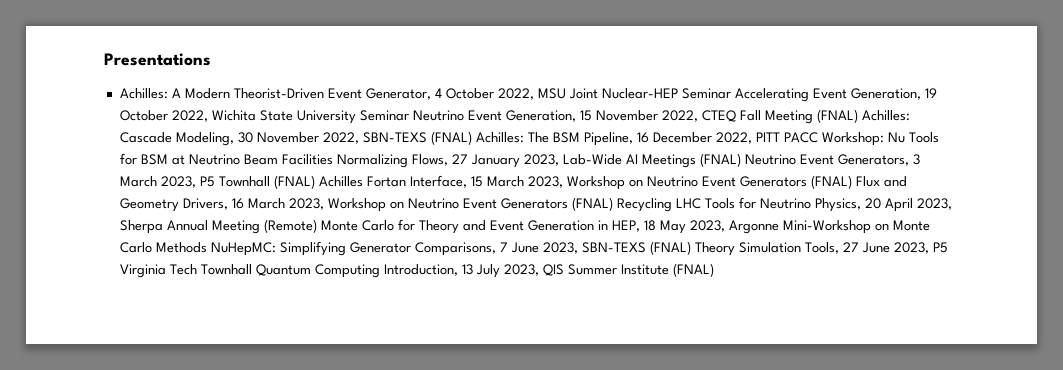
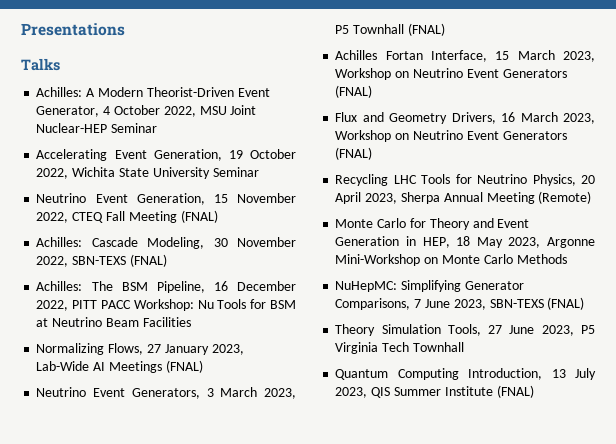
+ Talks
- A Modern Theorist-Driven Event Generator, 4 October 2022, MSU Joint Nuclear-HEP Seminar Accelerating Event Generation, 19 October 2022, Wichita State University Seminar Neutrino Event Generation, 15 November 2022, CTEQ Fall Meeting (FNAL) Achilles:
+ A Modern Theorist-Driven Event Generator, 4 October 2022, MSU Joint Nuclear-HEP Seminar
+ Accelerating Event Generation, 19 October 2022, Wichita State University Seminar
+ Neutrino Event Generation, 15 November 2022, CTEQ Fall Meeting (FNAL)
+ Achilles:
- Cascade Modeling, 30 November 2022, SBN-TEXS (FNAL) Achilles:
+ Cascade Modeling, 30 November 2022, SBN-TEXS (FNAL)
+ Achilles:
- Nu Tools for BSM at Neutrino Beam Facilities Normalizing Flows, 27 January 2023, Lab-Wide AI Meetings (FNAL) Neutrino Event Generators, 3 March 2023, P5 Townhall (FNAL) Achilles Fortan Interface, 15 March 2023, Workshop on Neutrino Event Generators (FNAL) Flux and Geometry Drivers, 16 March 2023, Workshop on Neutrino Event Generators (FNAL) Recycling LHC Tools for Neutrino Physics, 20 April 2023, Sherpa Annual Meeting (Remote) Monte Carlo for Theory and Event Generation in HEP, 18 May 2023, Argonne Mini-Workshop on Monte Carlo Methods NuHepMC:
+ Nu Tools for BSM at Neutrino Beam Facilities
+ Normalizing Flows, 27 January 2023, Lab-Wide AI Meetings (FNAL)
+ Neutrino Event Generators, 3 March 2023, P5 Townhall (FNAL)
+ Achilles Fortan Interface, 15 March 2023, Workshop on Neutrino Event Generators (FNAL)
+ Flux and Geometry Drivers, 16 March 2023, Workshop on Neutrino Event Generators (FNAL)
+ Recycling LHC Tools for Neutrino Physics, 20 April 2023, Sherpa Annual Meeting (Remote)
+ Monte Carlo for Theory and Event Generation in HEP, 18 May 2023, Argonne Mini-Workshop on Monte Carlo Methods
+ NuHepMC:
- Simplifying Generator Comparisons, 7 June 2023, SBN-TEXS (FNAL) Theory Simulation Tools, 27 June 2023, P5 Virginia Tech Townhall Quantum Computing Introduction, 13 July 2023, QIS Summer Institute (FNAL)
+ Simplifying Generator Comparisons, 7 June 2023, SBN-TEXS (FNAL)
+ Theory Simulation Tools, 27 June 2023, P5 Virginia Tech Townhall
+ Quantum Computing Introduction, 13 July 2023, QIS Summer Institute (FNAL)

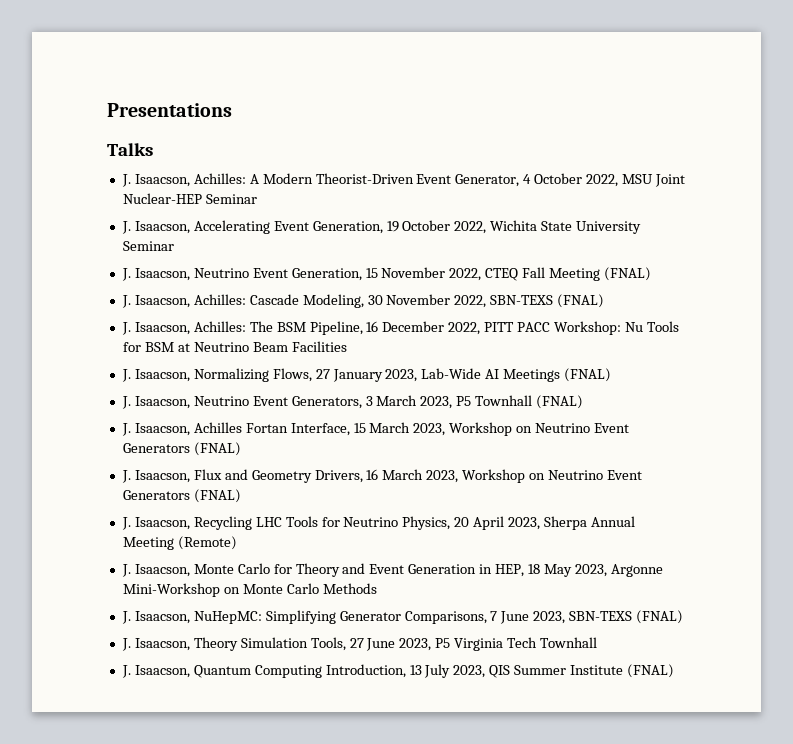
- Achilles: A Modern Theorist-Driven Event Generator, 4 October 2022, MSU Joint Nuclear-HEP Seminar
+ J. Isaacson, Achilles: A Modern Theorist-Driven Event Generator, 4 October 2022, MSU Joint Nuclear-HEP Seminar
- Accelerating Event Generation, 19 October 2022, Wichita State University Seminar
+ J. Isaacson, Accelerating Event Generation, 19 October 2022, Wichita State University Seminar
- Neutrino Event Generation, 15 November 2022, CTEQ Fall Meeting (FNAL)
+ J. Isaacson, Neutrino Event Generation, 15 November 2022, CTEQ Fall Meeting (FNAL)
- Achilles: Cascade Modeling, 30 November 2022, SBN-TEXS (FNAL)
+ J. Isaacson, Achilles: Cascade Modeling, 30 November 2022, SBN-TEXS (FNAL)
- Achilles: The BSM Pipeline, 16 December 2022, PITT PACC Workshop: Nu Tools for BSM at Neutrino Beam Facilities
+ J. Isaacson, Achilles: The BSM Pipeline, 16 December 2022, PITT PACC Workshop: Nu Tools for BSM at Neutrino Beam Facilities
- Normalizing Flows, 27 January 2023, Lab-Wide AI Meetings (FNAL)
+ J. Isaacson, Normalizing Flows, 27 January 2023, Lab-Wide AI Meetings (FNAL)
- Neutrino Event Generators, 3 March 2023, P5 Townhall (FNAL)
+ J. Isaacson, Neutrino Event Generators, 3 March 2023, P5 Townhall (FNAL)
- Achilles Fortan Interface, 15 March 2023, Workshop on Neutrino Event Generators (FNAL)
+ J. Isaacson, Achilles Fortan Interface, 15 March 2023, Workshop on Neutrino Event Generators (FNAL)
- Flux and Geometry Drivers, 16 March 2023, Workshop on Neutrino Event Generators (FNAL)
+ J. Isaacson, Flux and Geometry Drivers, 16 March 2023, Workshop on Neutrino Event Generators (FNAL)
- Recycling LHC Tools for Neutrino Physics, 20 April 2023, Sherpa Annual Meeting (Remote)
+ J. Isaacson, Recycling LHC Tools for Neutrino Physics, 20 April 2023, Sherpa Annual Meeting (Remote)
- Monte Carlo for Theory and Event Generation in HEP, 18 May 2023, Argonne Mini-Workshop on Monte Carlo Methods
+ J. Isaacson, Monte Carlo for Theory and Event Generation in HEP, 18 May 2023, Argonne Mini-Workshop on Monte Carlo Methods
- NuHepMC: Simplifying Generator Comparisons, 7 June 2023, SBN-TEXS (FNAL)
+ J. Isaacson, NuHepMC: Simplifying Generator Comparisons, 7 June 2023, SBN-TEXS (FNAL)
- Theory Simulation Tools, 27 June 2023, P5 Virginia Tech Townhall
+ J. Isaacson, Theory Simulation Tools, 27 June 2023, P5 Virginia Tech Townhall
- Quantum Computing Introduction, 13 July 2023, QIS Summer Institute (FNAL)
+ J. Isaacson, Quantum Computing Introduction, 13 July 2023, QIS Summer Institute (FNAL)

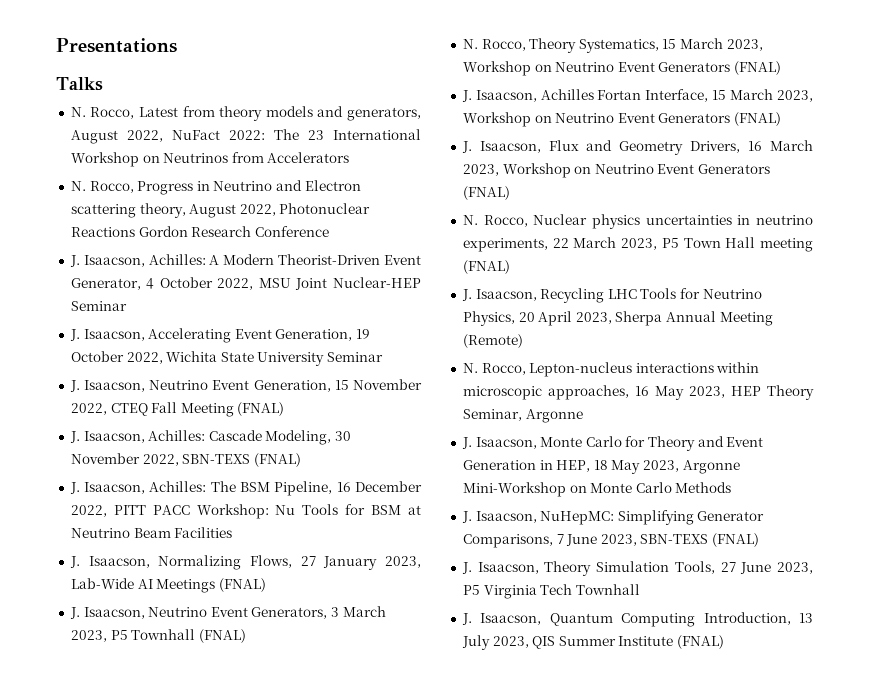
+ N. Rocco, Latest from theory models and generators, August 2022, NuFact 2022: The 23 International Workshop on Neutrinos from Accelerators
+ N. Rocco, Progress in Neutrino and Electron scattering theory, August 2022, Photonuclear Reactions Gordon Research Conference
+ N. Rocco, Theory Systematics, 15 March 2023, Workshop on Neutrino Event Generators (FNAL)
+ N. Rocco, Nuclear physics uncertainties in neutrino experiments, 22 March 2023, P5 Town Hall meeting (FNAL)
+ N. Rocco, Lepton-nucleus interactions within microscopic approaches, 16 May 2023, HEP Theory Seminar, Argonne

